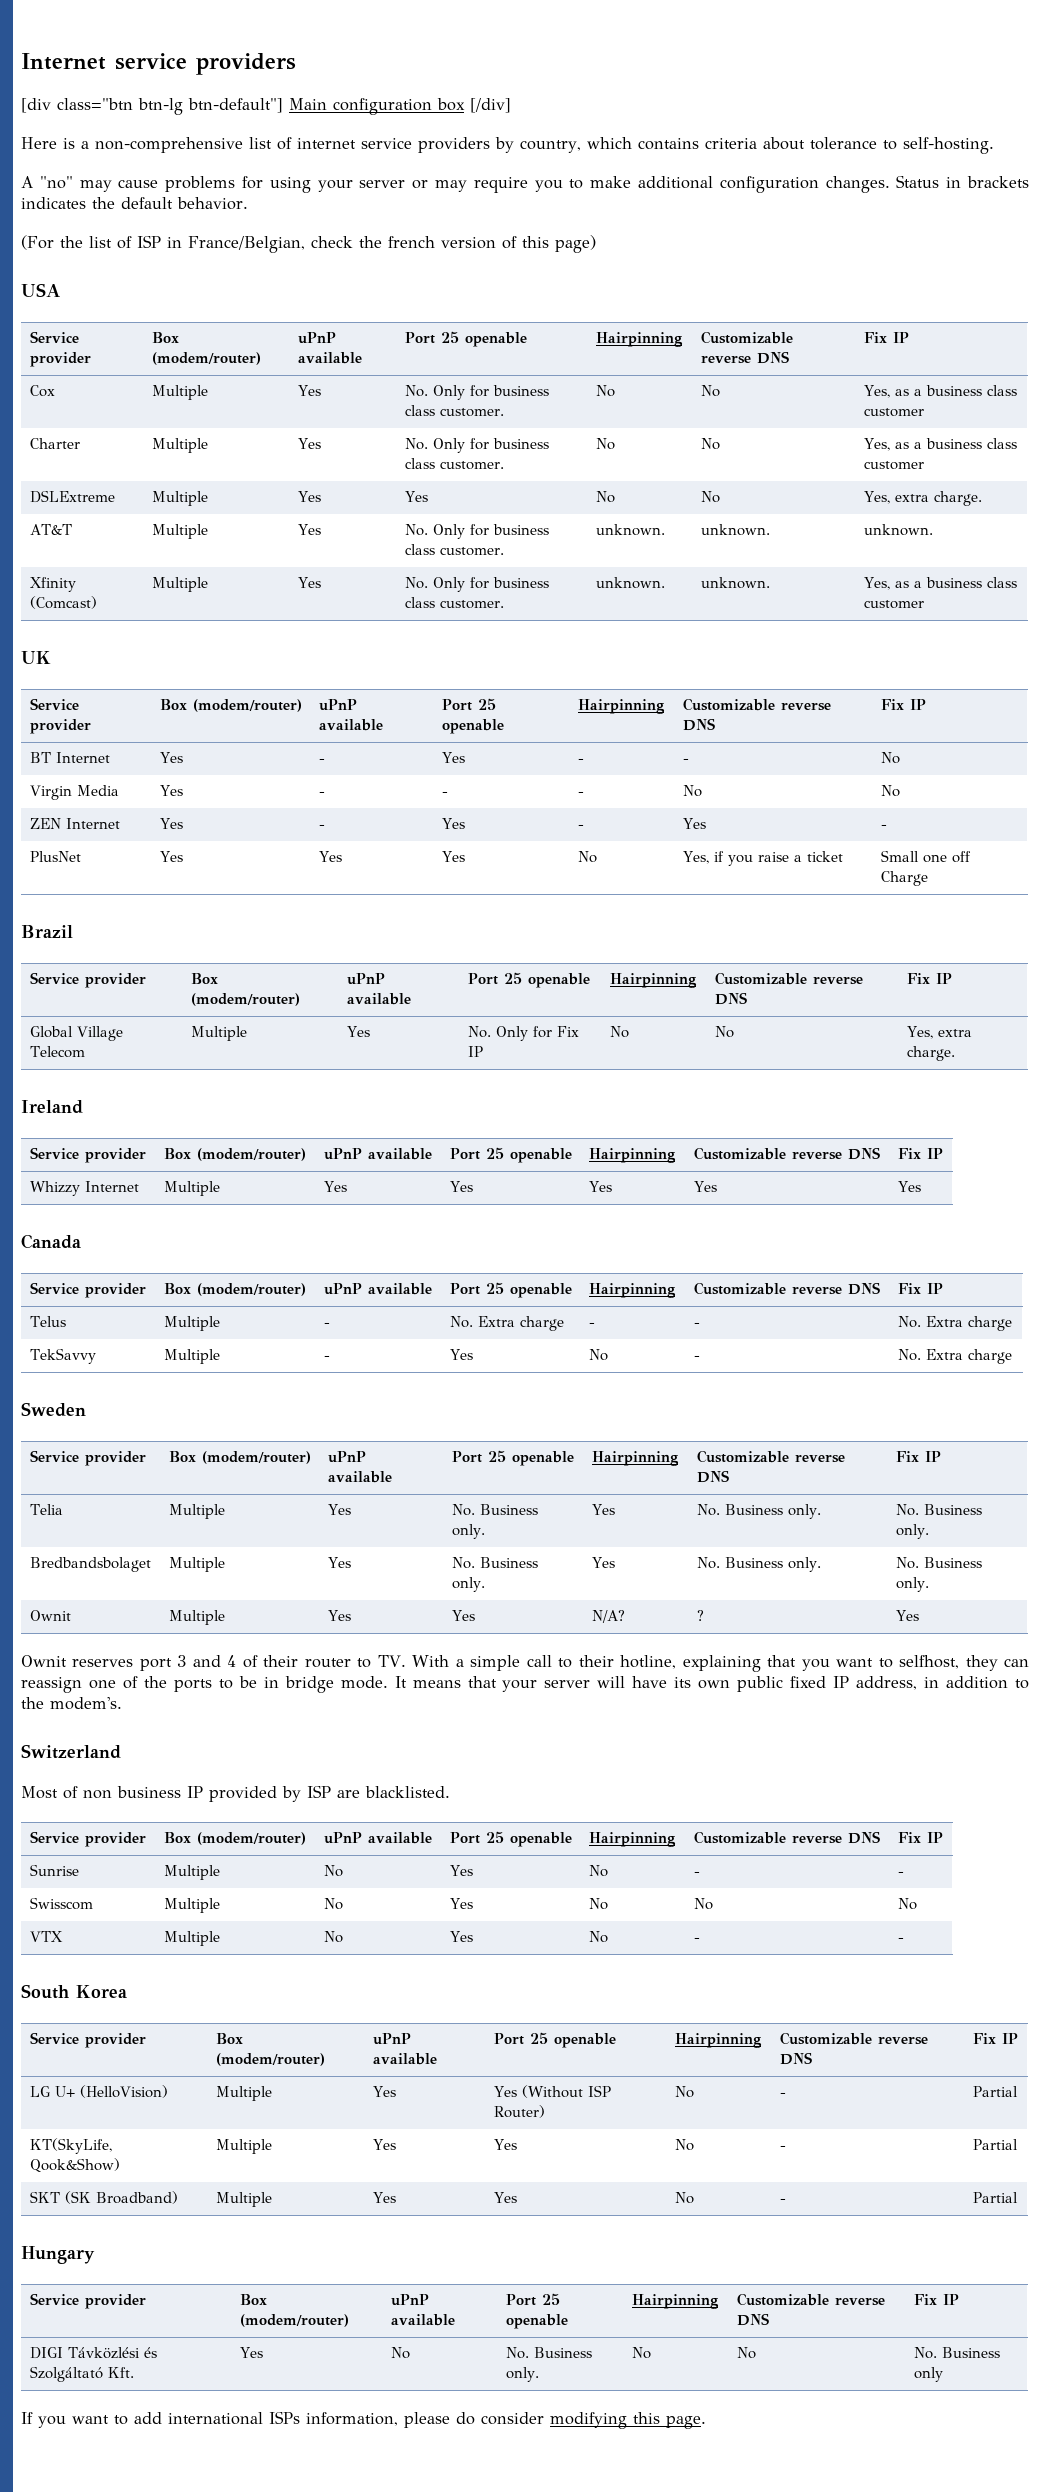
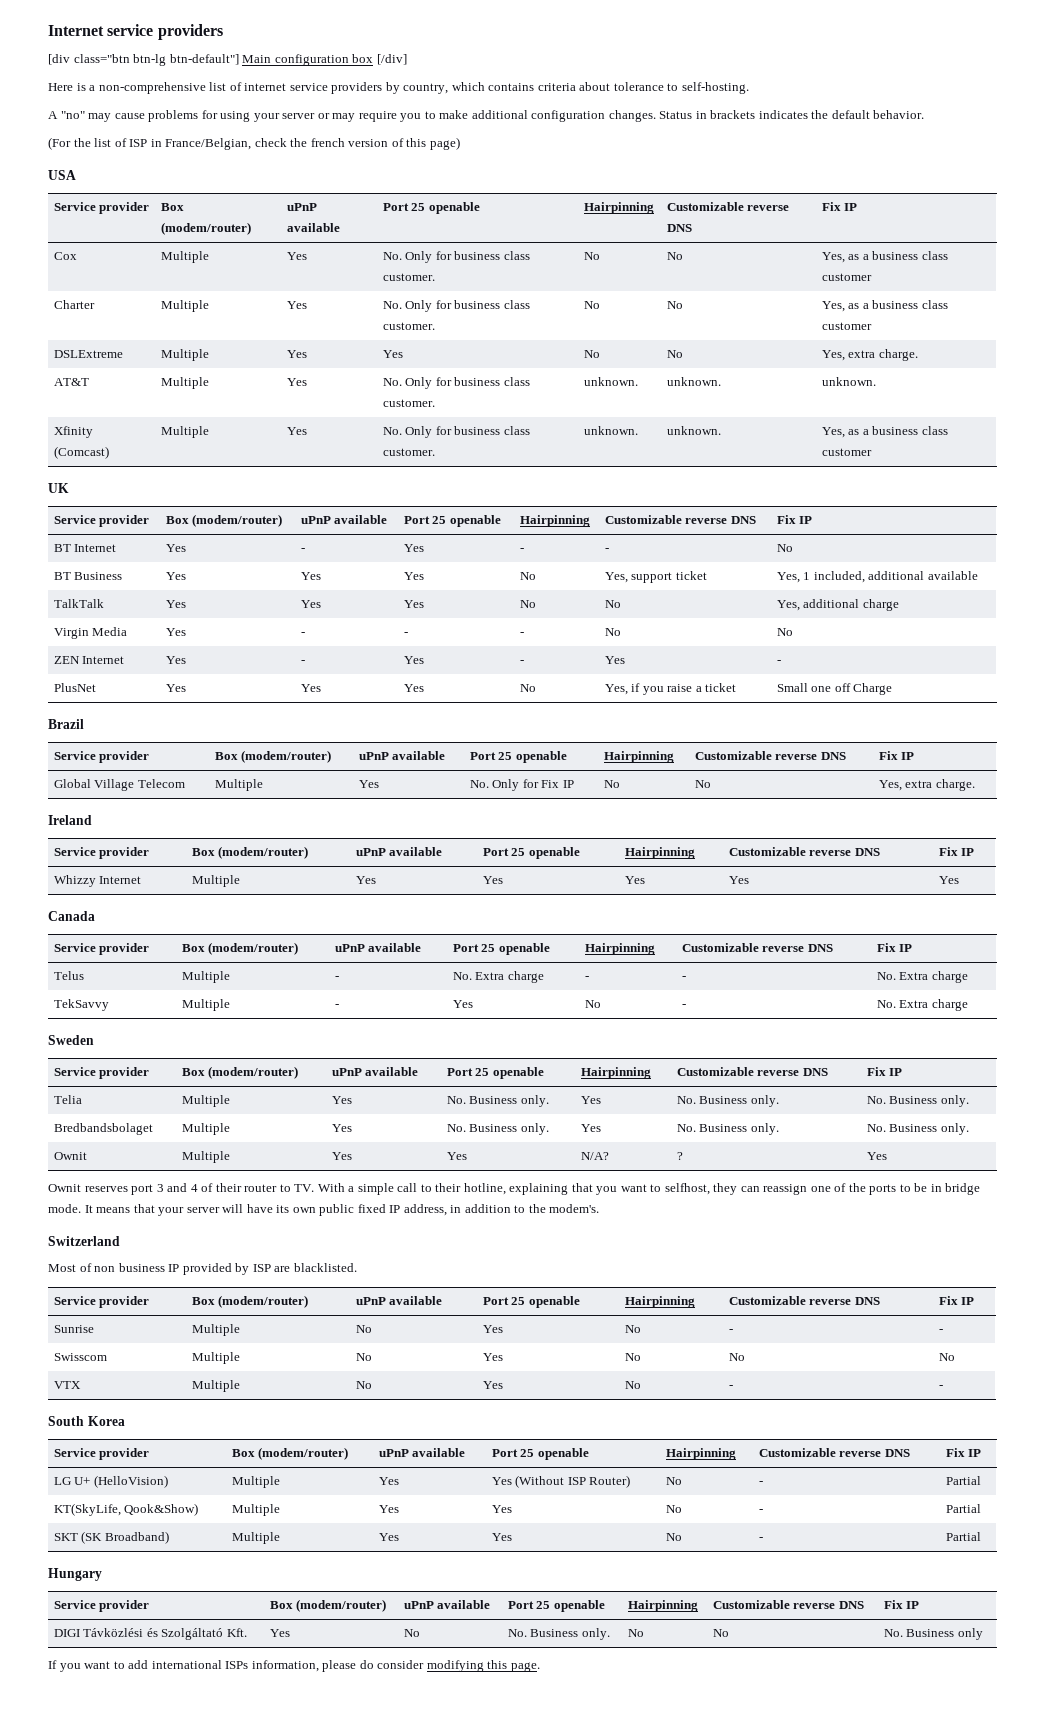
+ BT Business | Yes | Yes | Yes | No | Yes, support ticket | Yes, 1 included, additional available
+ TalkTalk | Yes | Yes | Yes | No | No | Yes, additional charge

